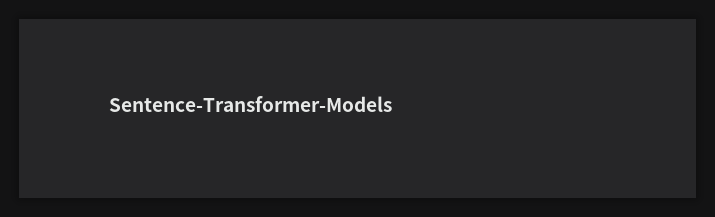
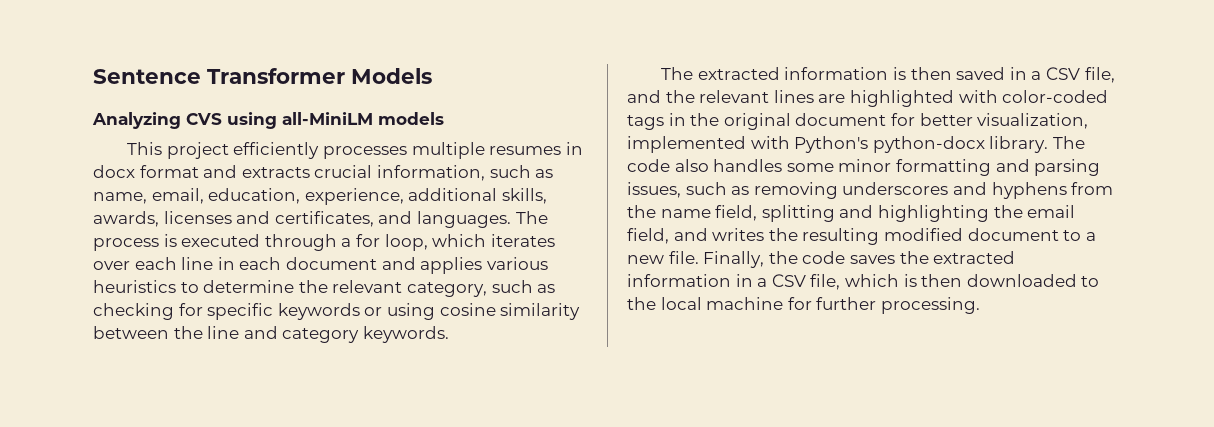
- Sentence-Transformer-Models
+ Sentence Transformer Models
+ Analyzing CVS using all-MiniLM models
+ This project efficiently processes multiple resumes in docx format and extracts crucial information, such as name, email, education, experience, additional skills, awards, licenses and certificates, and languages. The process is executed through a for loop, which iterates over each line in each document and applies various heuristics to determine the relevant category, such as checking for specific keywords or using cosine similarity between the line and category keywords.
+ The extracted information is then saved in a CSV file, and the relevant lines are highlighted with color-coded tags in the original document for better visualization, implemented with Python's python-docx library. The code also handles some minor formatting and parsing issues, such as removing underscores and hyphens from the name field, splitting and highlighting the email field, and writes the resulting modified document to a new file. Finally, the code saves the extracted information in a CSV file, which is then downloaded to the local machine for further processing.

